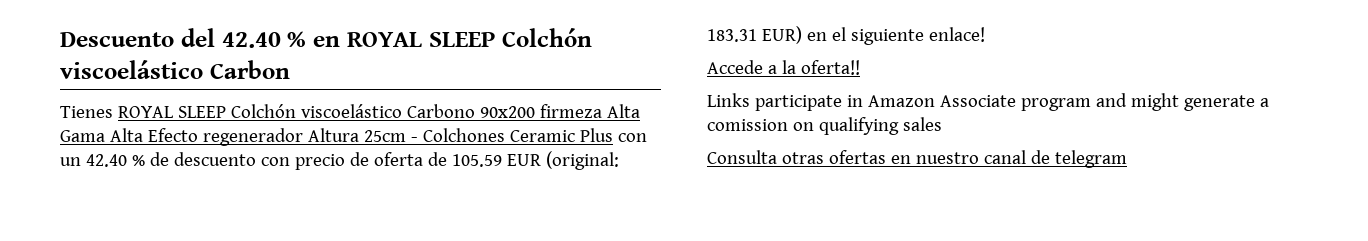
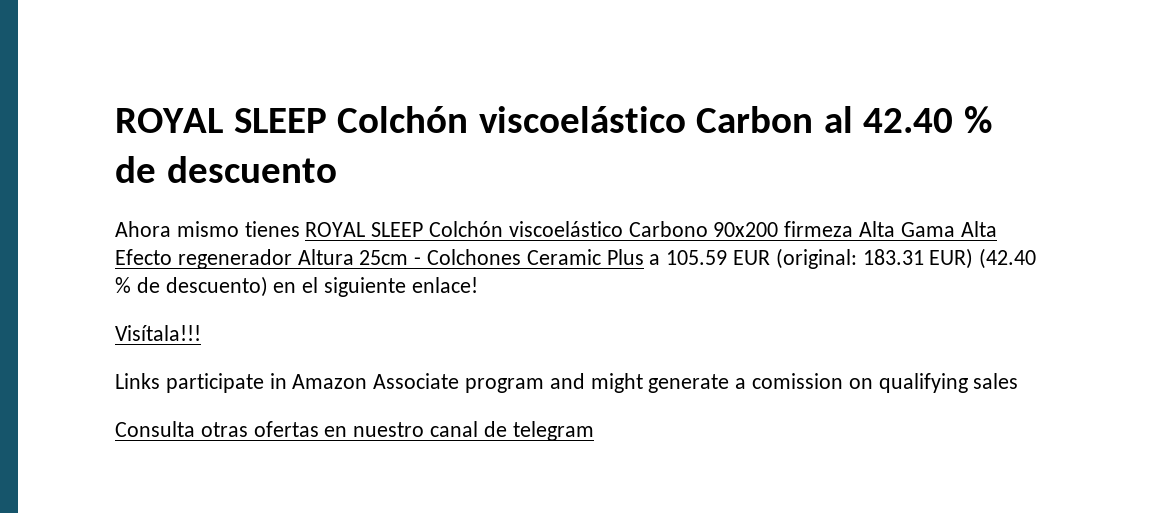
- Descuento del 42.40 % en ROYAL SLEEP Colchón viscoelástico Carbon
- Tienes ROYAL SLEEP Colchón viscoelástico Carbono 90x200 firmeza Alta Gama Alta Efecto regenerador Altura 25cm - Colchones Ceramic Plus con un 42.40 % de descuento con precio de oferta de 105.59 EUR (original: 183.31 EUR) en el siguiente enlace!
+ ROYAL SLEEP Colchón viscoelástico Carbon al 42.40 % de descuento
+ Ahora mismo tienes ROYAL SLEEP Colchón viscoelástico Carbono 90x200 firmeza Alta Gama Alta Efecto regenerador Altura 25cm - Colchones Ceramic Plus a 105.59 EUR (original: 183.31 EUR) (42.40 % de descuento) en el siguiente enlace!
- Accede a la oferta!!
+ Visítala!!!

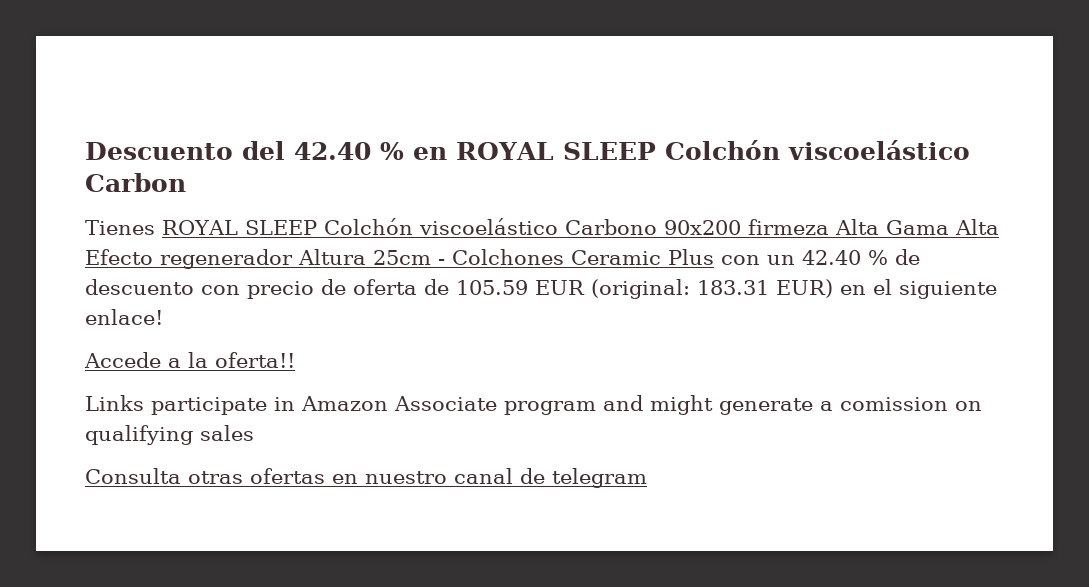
- ROYAL SLEEP Colchón viscoelástico Carbon al 42.40 % de descuento
- Ahora mismo tienes ROYAL SLEEP Colchón viscoelástico Carbono 90x200 firmeza Alta Gama Alta Efecto regenerador Altura 25cm - Colchones Ceramic Plus a 105.59 EUR (original: 183.31 EUR) (42.40 % de descuento) en el siguiente enlace!
+ Descuento del 42.40 % en ROYAL SLEEP Colchón viscoelástico Carbon
+ Tienes ROYAL SLEEP Colchón viscoelástico Carbono 90x200 firmeza Alta Gama Alta Efecto regenerador Altura 25cm - Colchones Ceramic Plus con un 42.40 % de descuento con precio de oferta de 105.59 EUR (original: 183.31 EUR) en el siguiente enlace!
- Visítala!!!
+ Accede a la oferta!!

